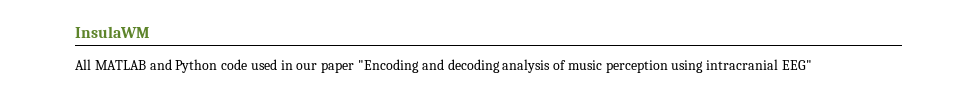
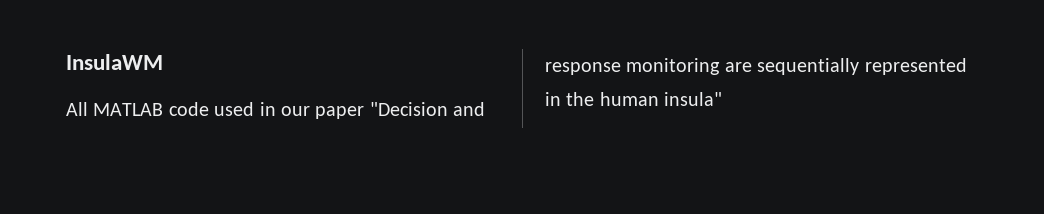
- All MATLAB and Python code used in our paper "Encoding and decoding analysis of music perception using intracranial EEG"
+ All MATLAB code used in our paper "Decision and response monitoring are sequentially represented in the human insula"

